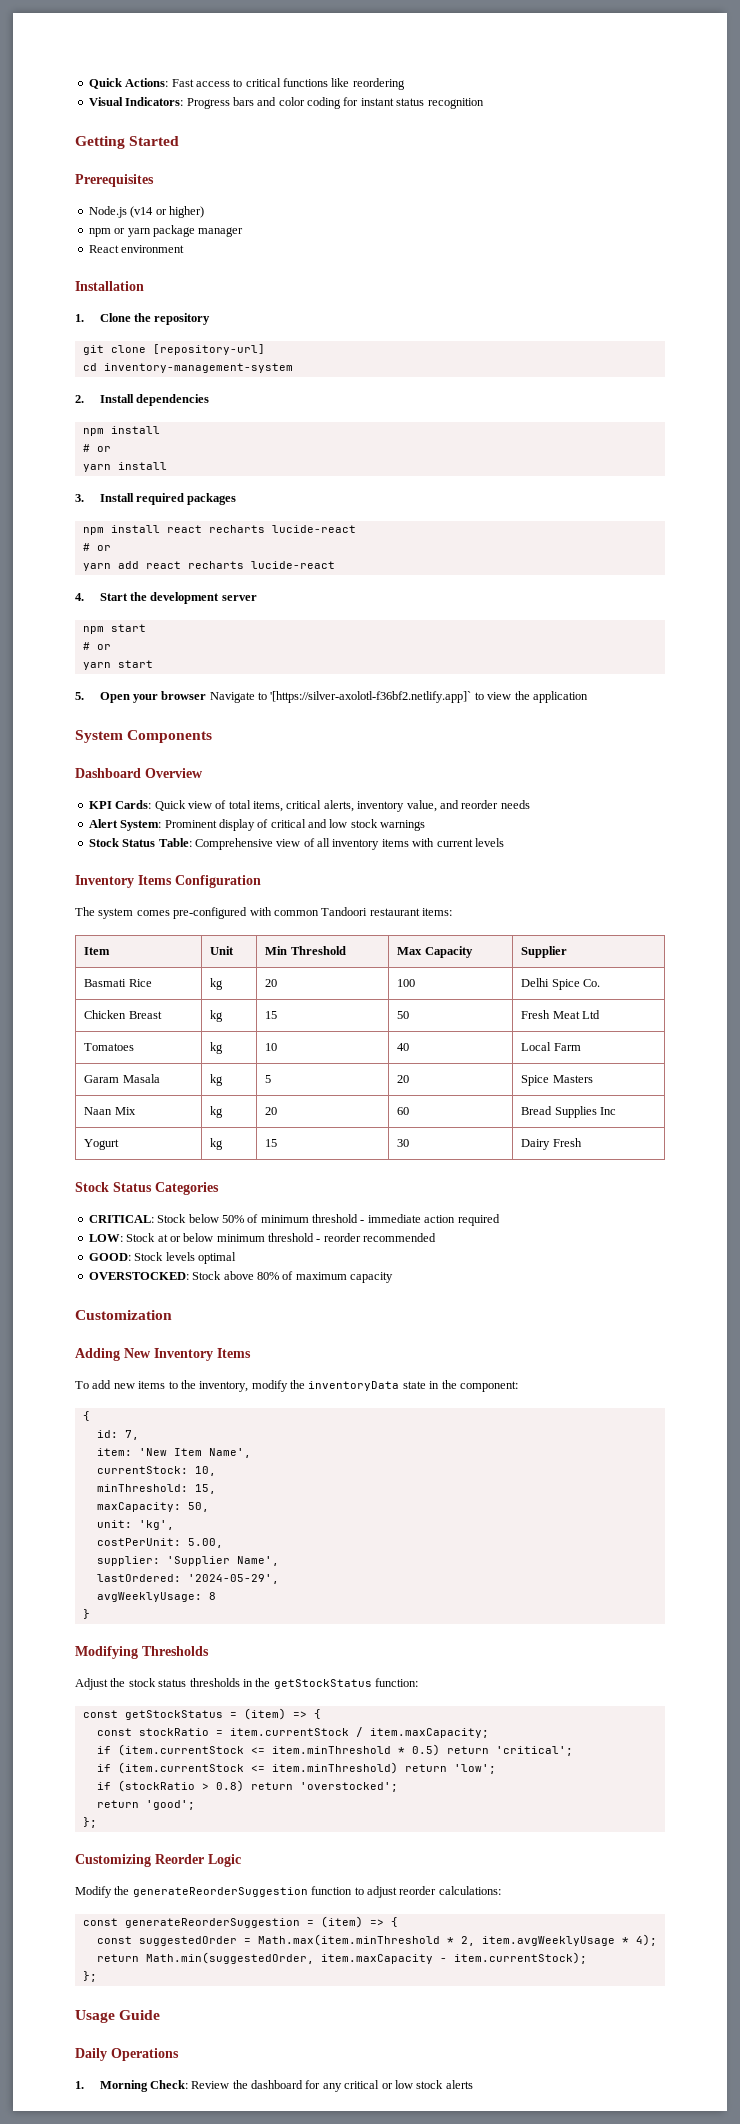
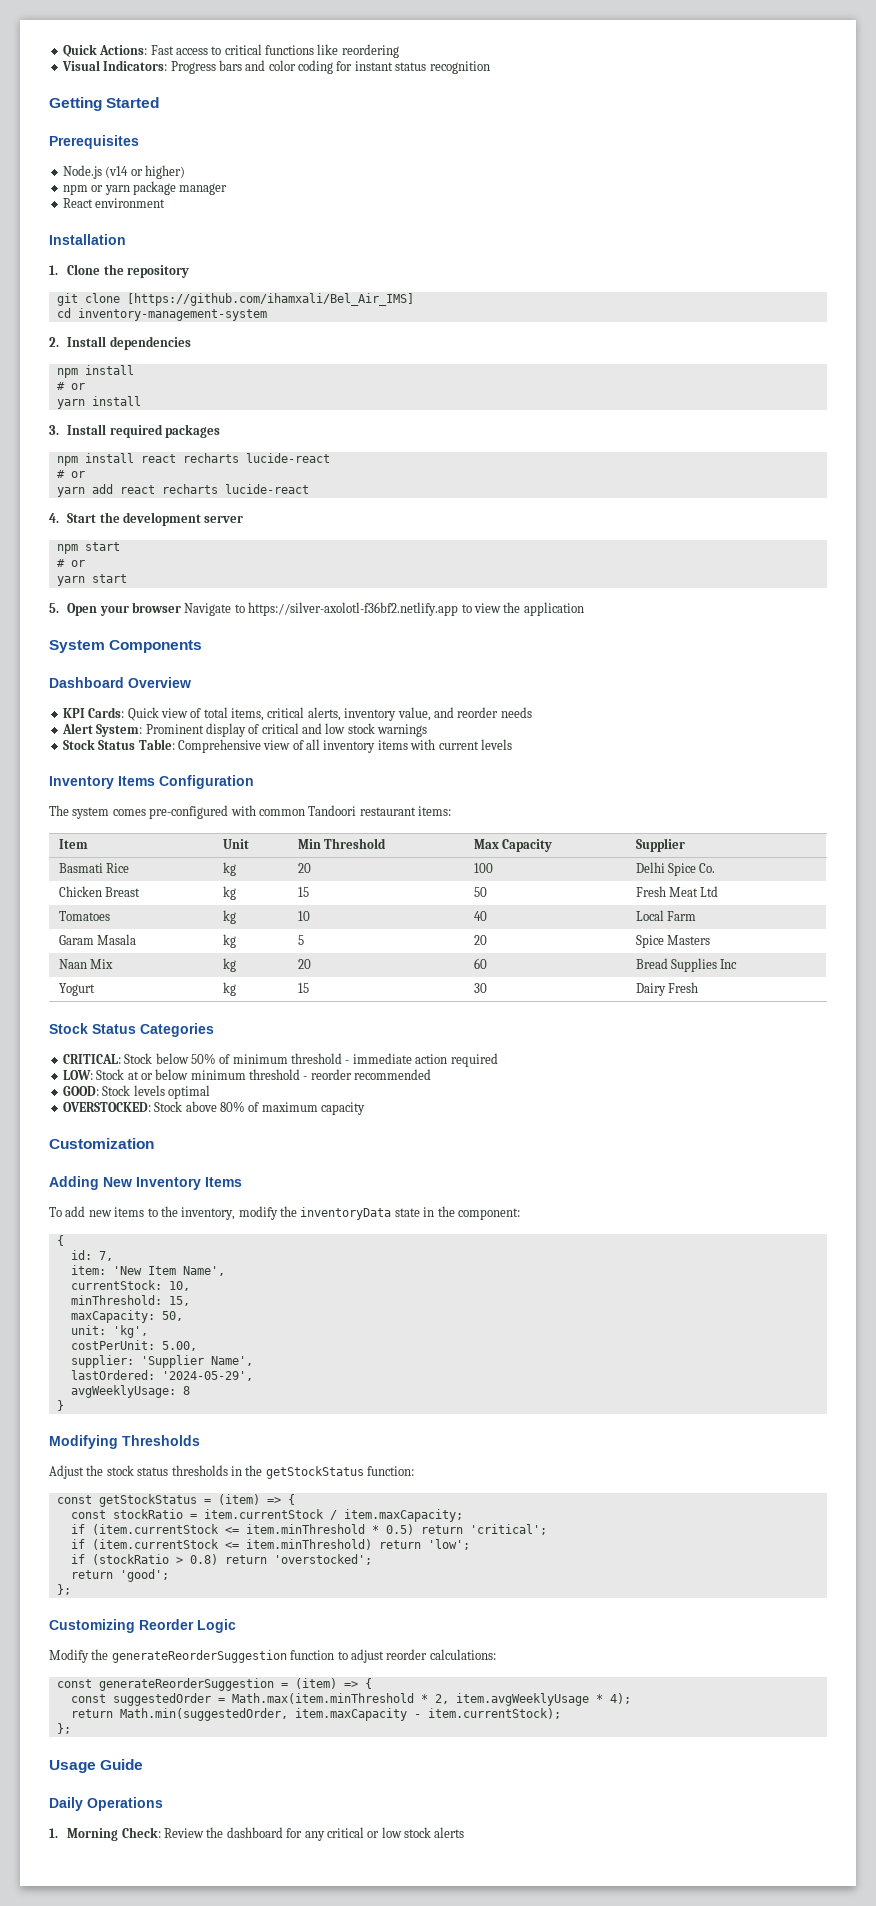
- git clone [repository-url]
+ git clone [https://github.com/ihamxali/Bel_Air_IMS]
- 5. Open your browser Navigate to '[https://silver-axolotl-f36bf2.netlify.app]` to view the application
+ 5. Open your browser Navigate to https://silver-axolotl-f36bf2.netlify.app to view the application

